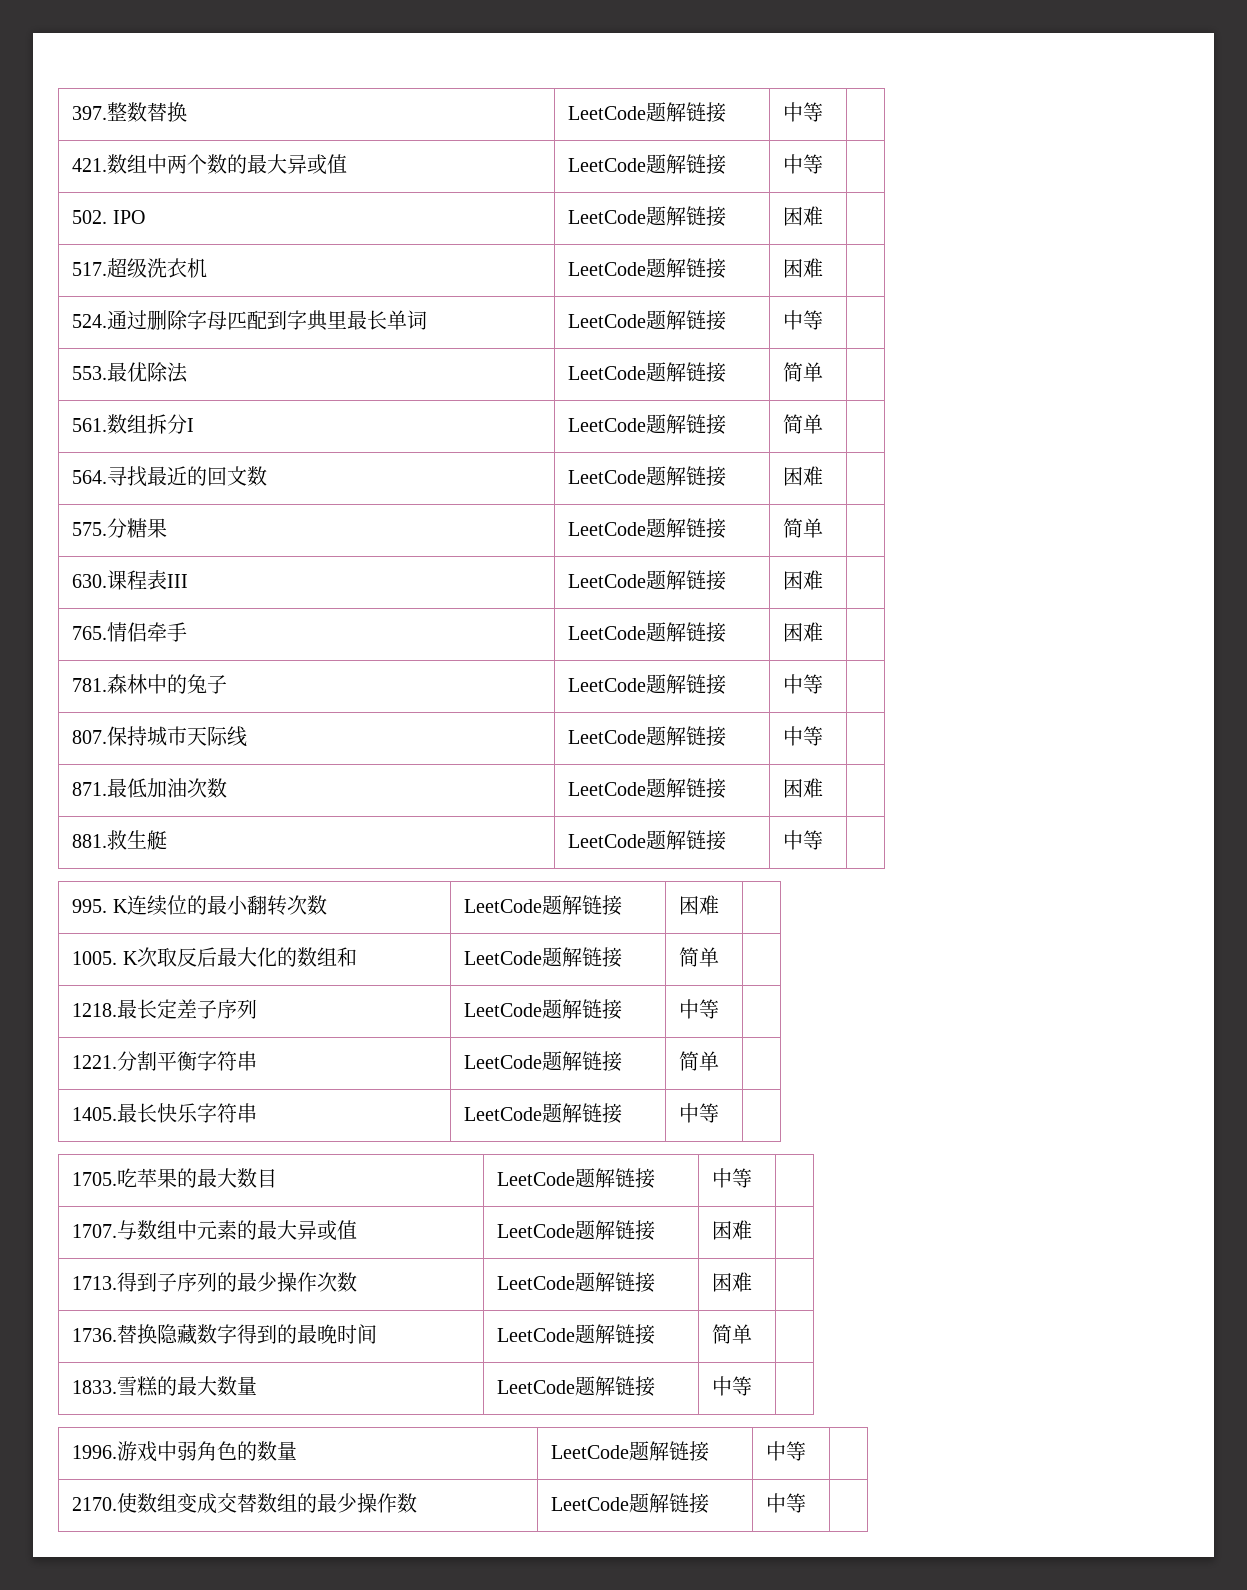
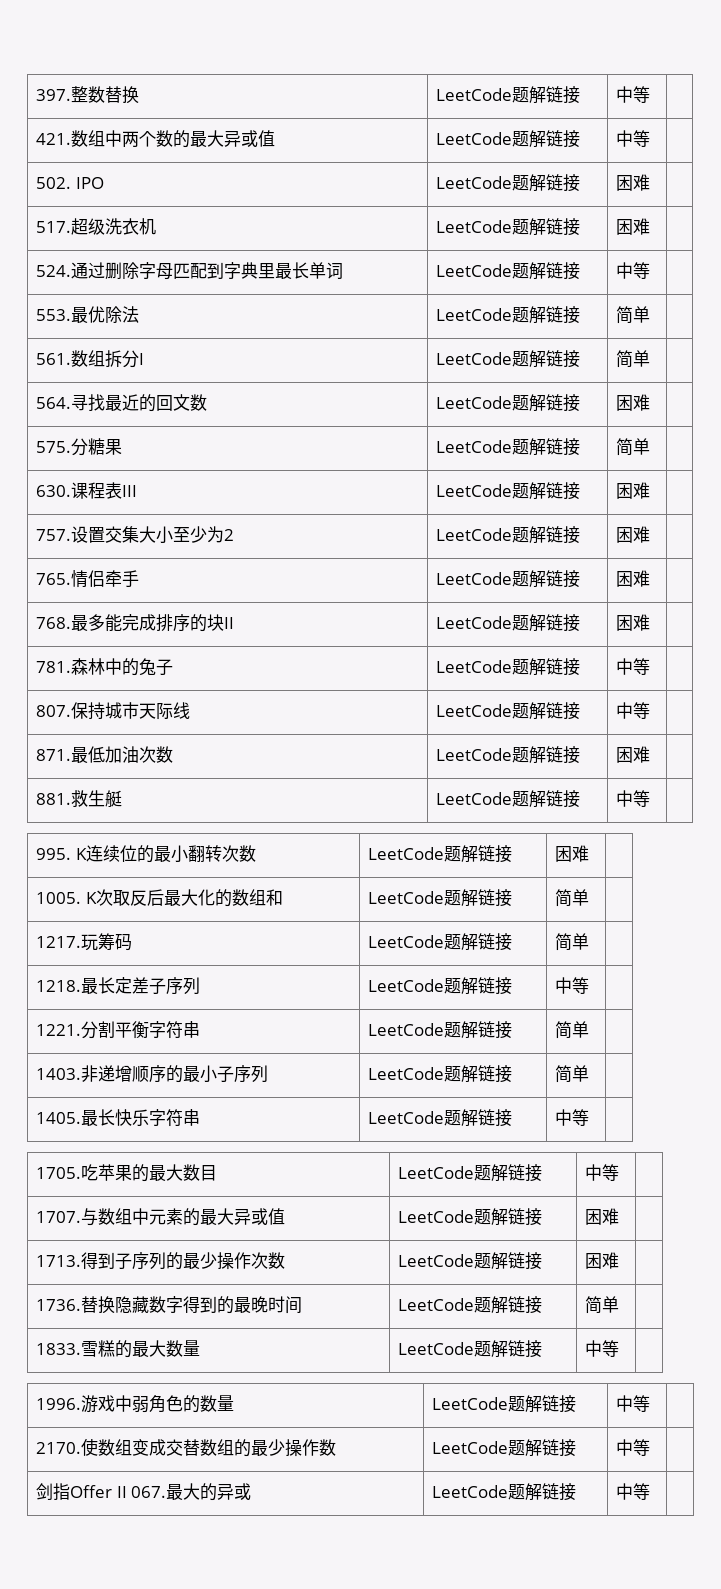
+ 757.设置交集大小至少为2 | LeetCode题解链接 | 困难 |
+ 768.最多能完成排序的块II | LeetCode题解链接 | 困难 |
+ 1217.玩筹码 | LeetCode题解链接 | 简单 |
+ 1403.非递增顺序的最小子序列 | LeetCode题解链接 | 简单 |
+ 剑指Offer II 067.最大的异或 | LeetCode题解链接 | 中等 |

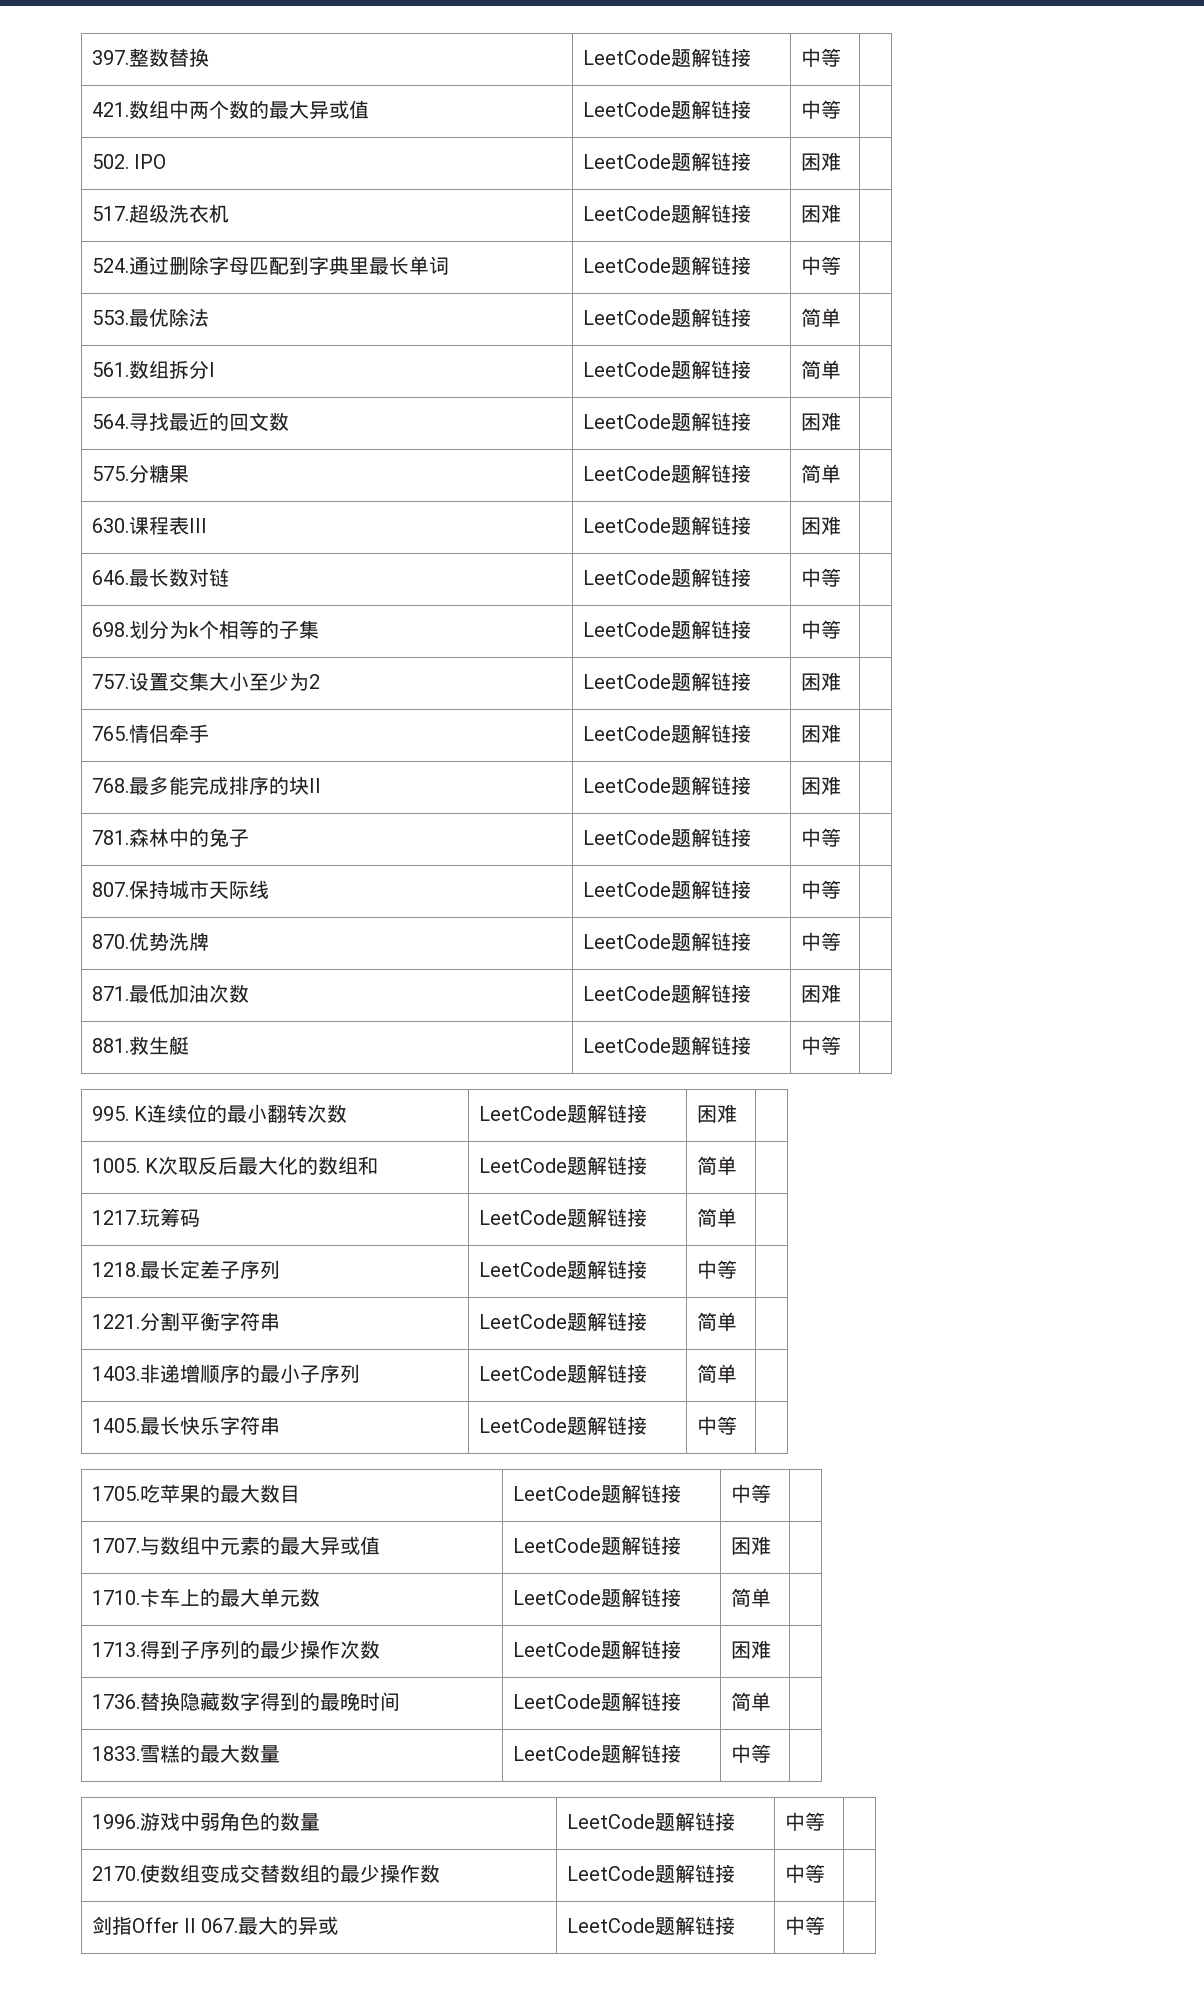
+ 646.最长数对链 | LeetCode题解链接 | 中等 |
+ 698.划分为k个相等的子集 | LeetCode题解链接 | 中等 |
+ 870.优势洗牌 | LeetCode题解链接 | 中等 |
+ 1710.卡车上的最大单元数 | LeetCode题解链接 | 简单 |

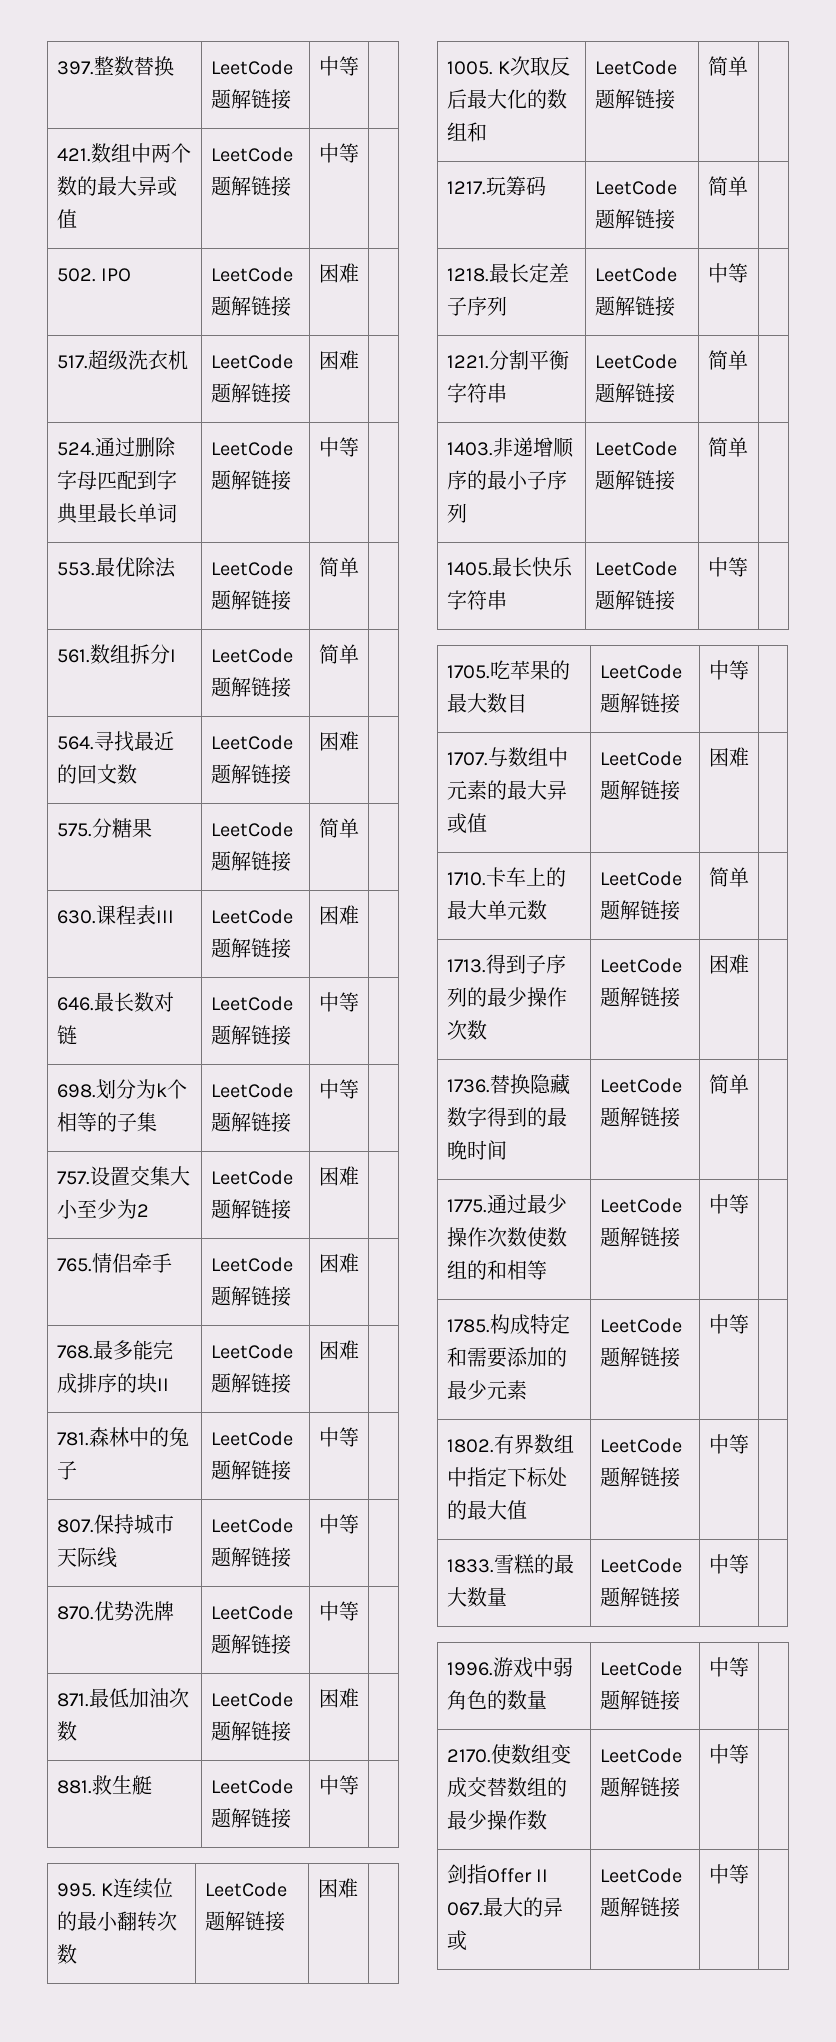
+ 1775.通过最少操作次数使数组的和相等 | LeetCode题解链接 | 中等 |
+ 1785.构成特定和需要添加的最少元素 | LeetCode题解链接 | 中等 |
+ 1802.有界数组中指定下标处的最大值 | LeetCode题解链接 | 中等 |

